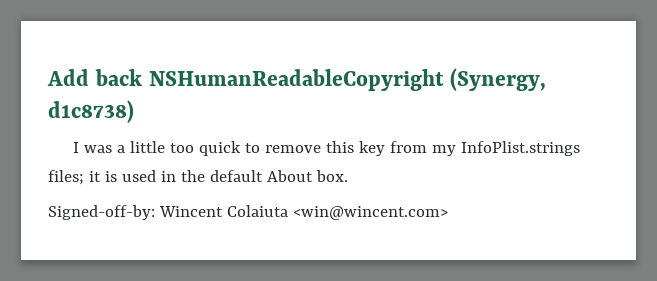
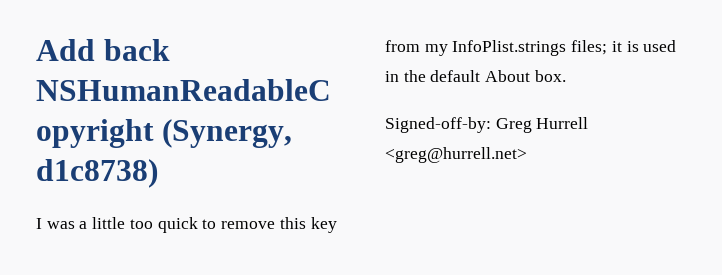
- Signed-off-by: Wincent Colaiuta <win@wincent.com>
+ Signed-off-by: Greg Hurrell <greg@hurrell.net>

